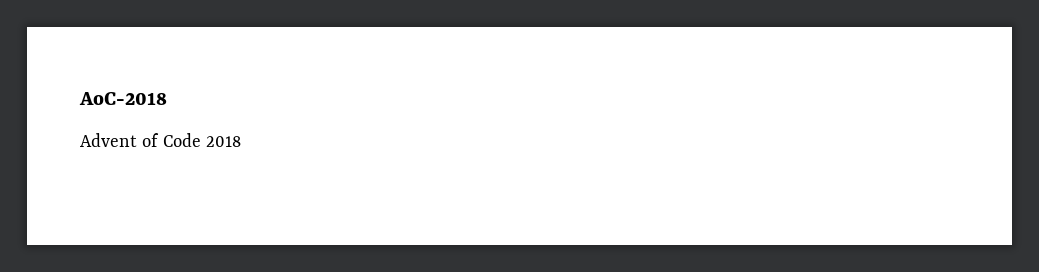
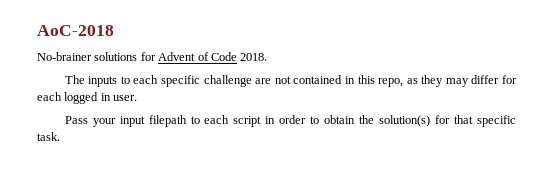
- Advent of Code 2018
+ No-brainer solutions for Advent of Code 2018.
+ The inputs to each specific challenge are not contained in this repo, as they may differ for each logged in user.
+ Pass your input filepath to each script in order to obtain the solution(s) for that specific task.

